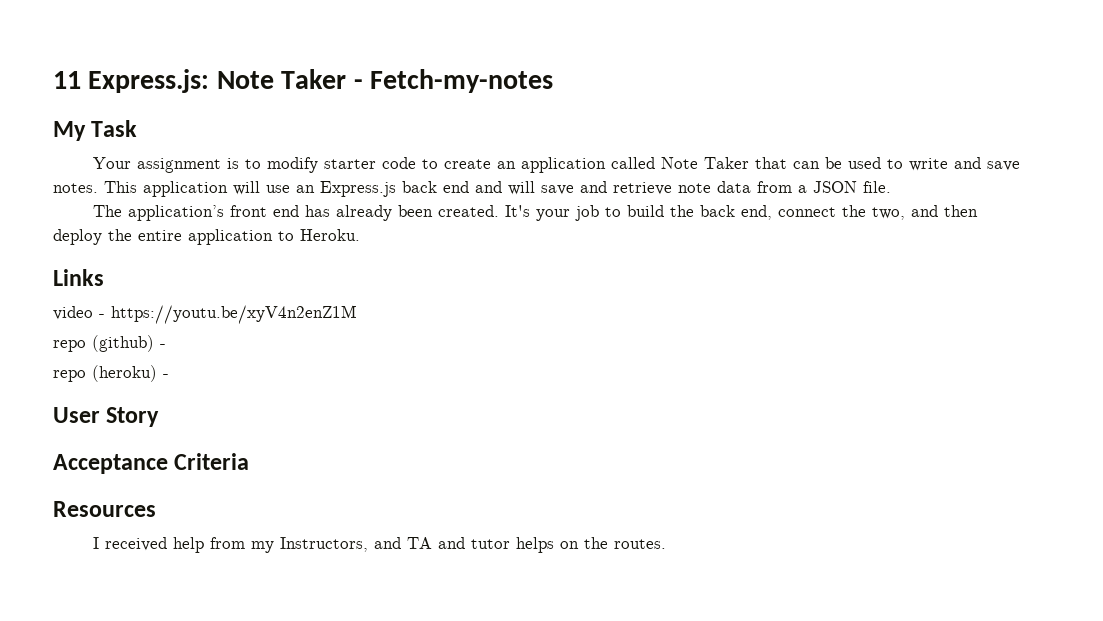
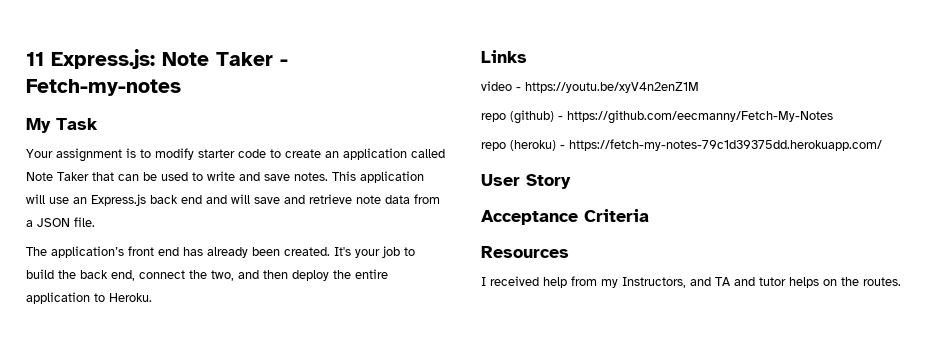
- repo (github) -
+ repo (github) - https://github.com/eecmanny/Fetch-My-Notes
- repo (heroku) -
+ repo (heroku) - https://fetch-my-notes-79c1d39375dd.herokuapp.com/

